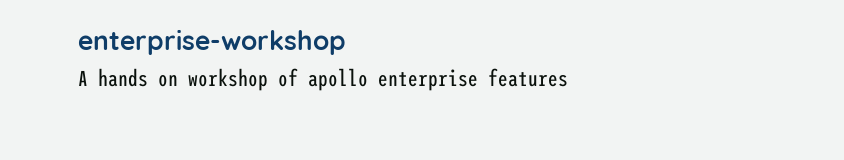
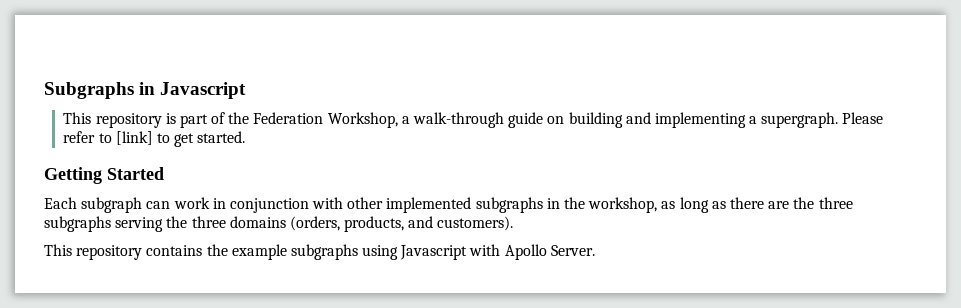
- enterprise-workshop
- A hands on workshop of apollo enterprise features
+ Subgraphs in Javascript
+ This repository is part of the Federation Workshop, a walk-through guide on building and implementing a supergraph. Please refer to [link] to get started.
+ Getting Started
+ Each subgraph can work in conjunction with other implemented subgraphs in the workshop, as long as there are the three subgraphs serving the three domains (orders, products, and customers).
+ This repository contains the example subgraphs using Javascript with Apollo Server.

